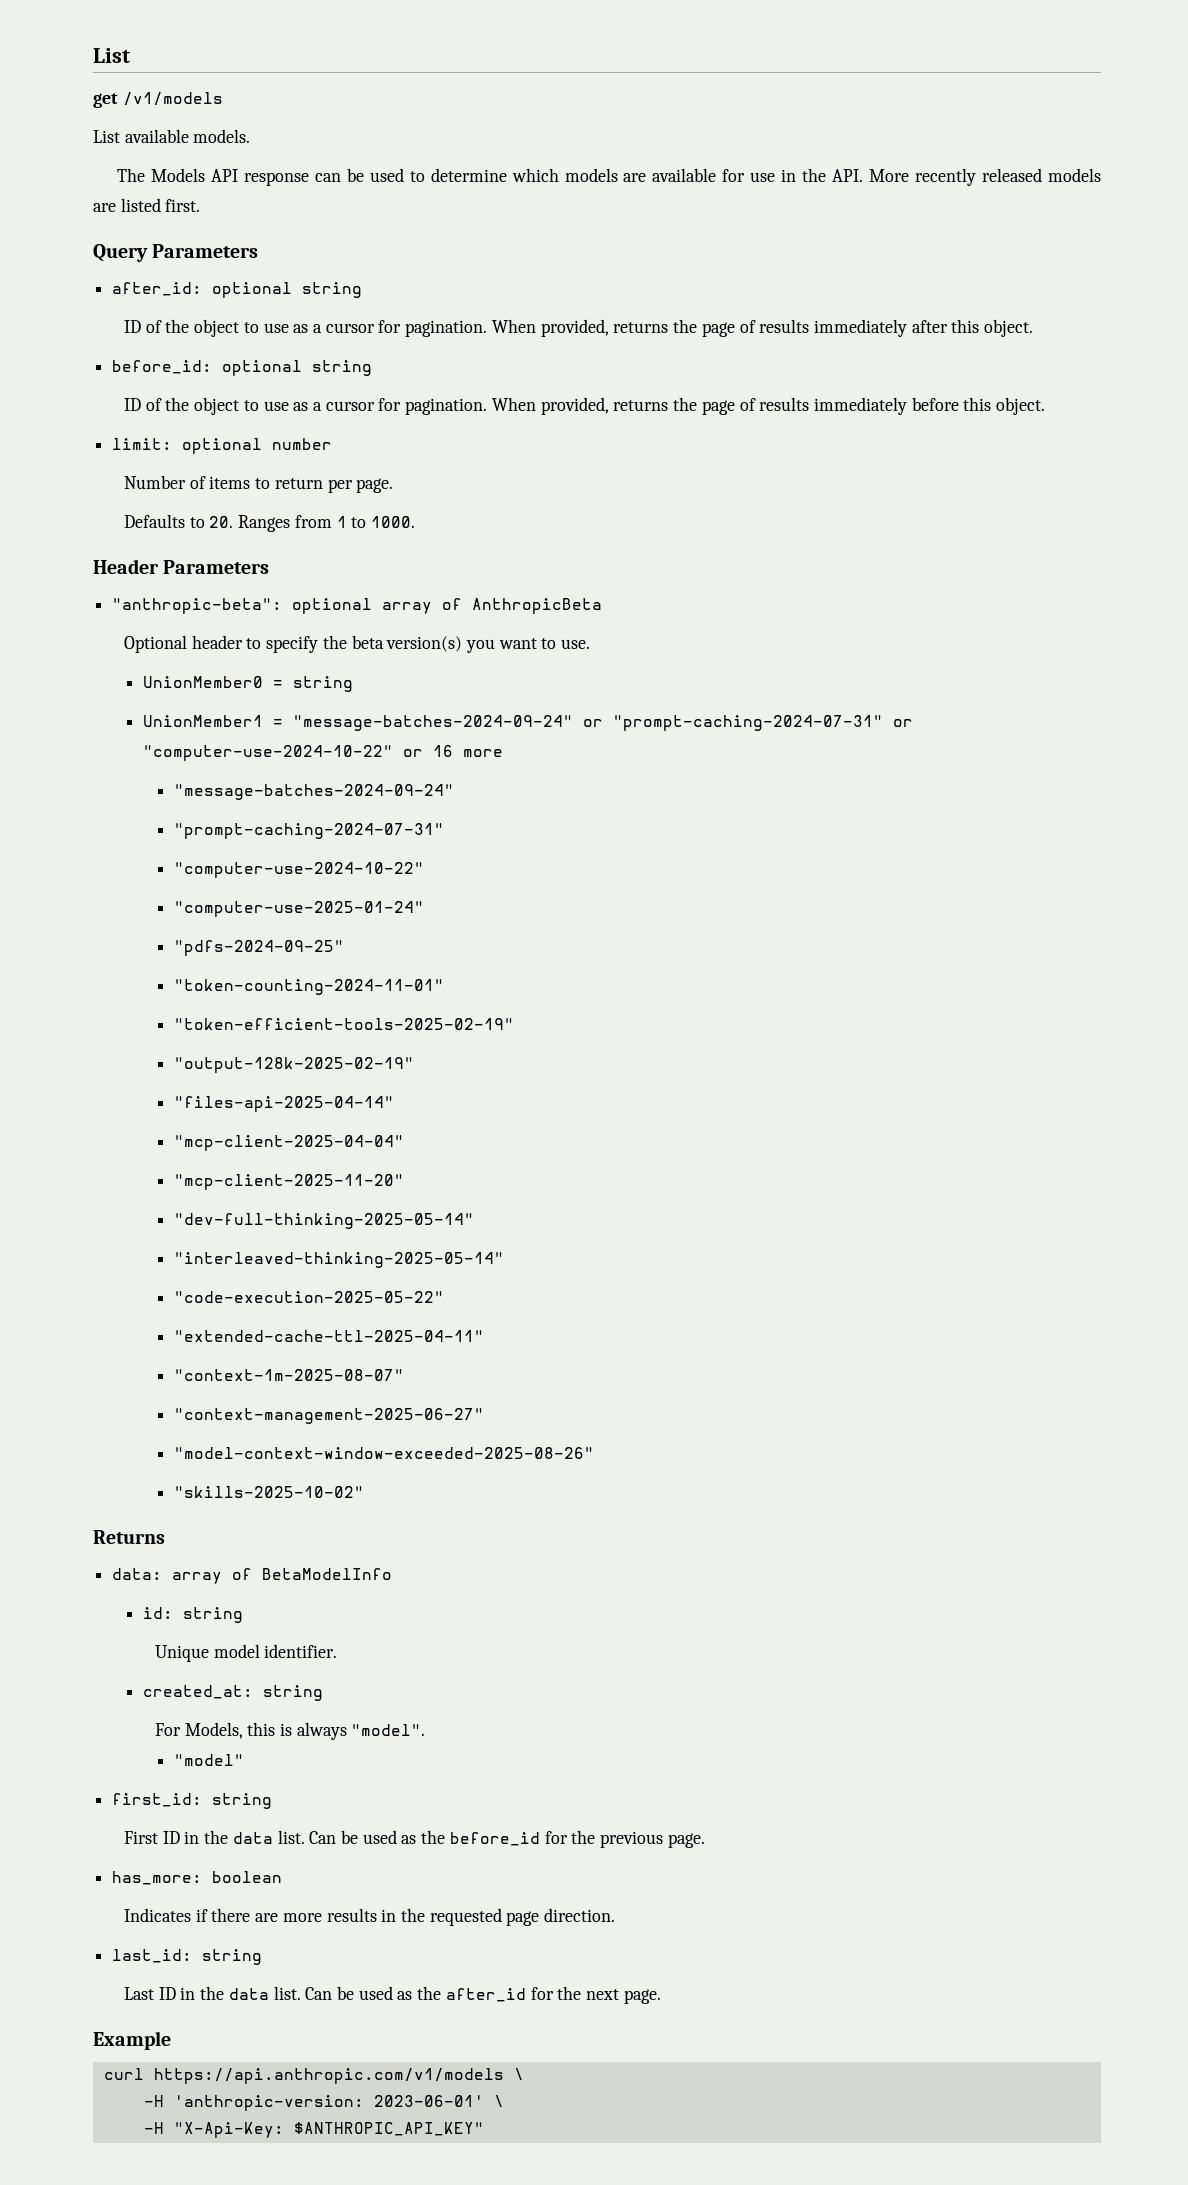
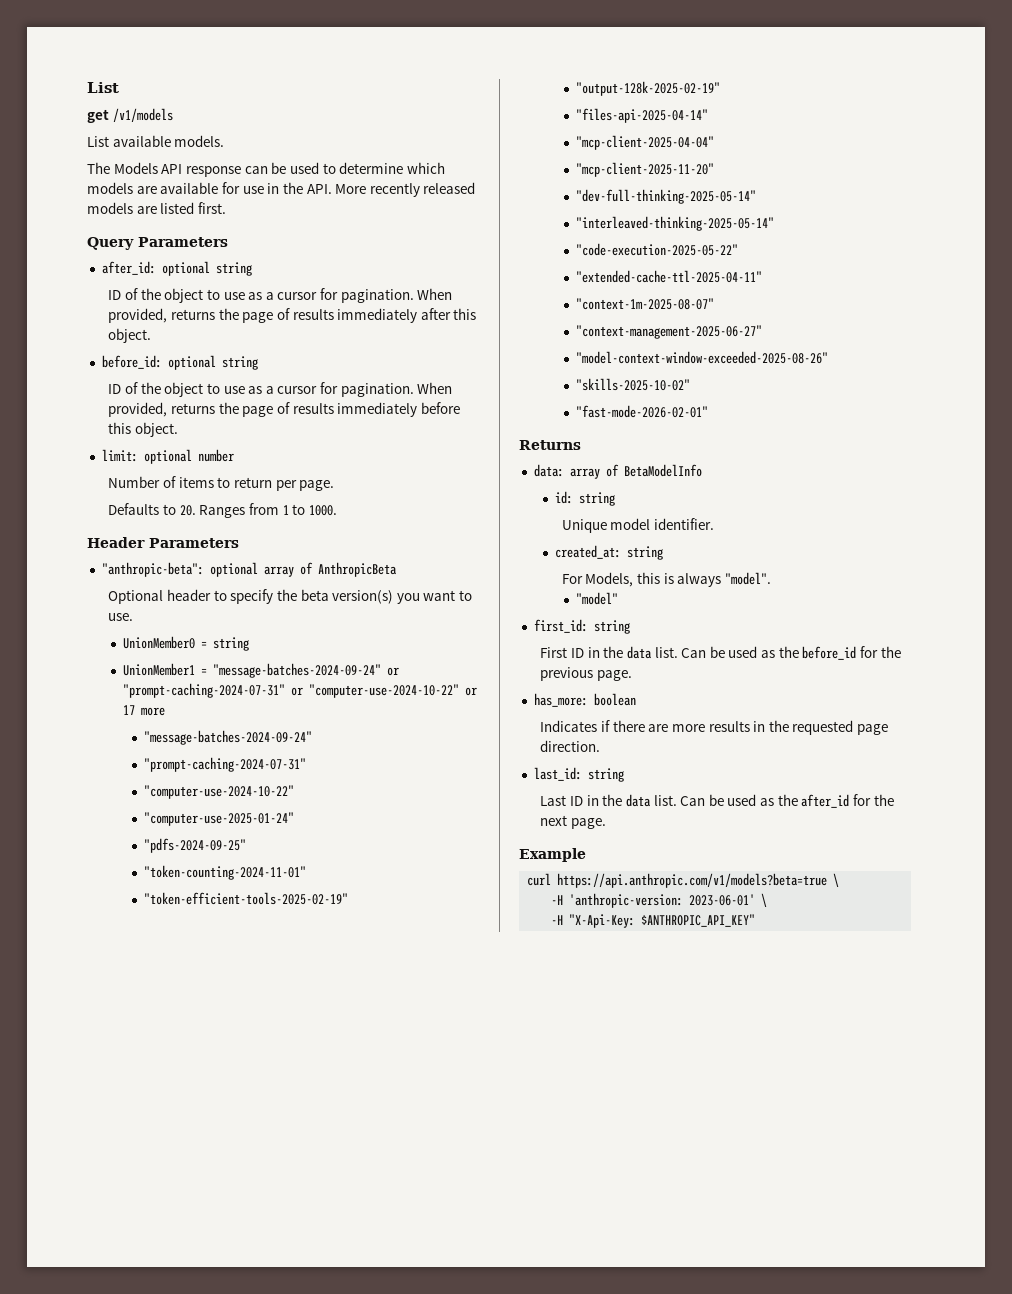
- UnionMember1 = "message-batches-2024-09-24" or "prompt-caching-2024-07-31" or "computer-use-2024-10-22" or 16 more
+ UnionMember1 = "message-batches-2024-09-24" or "prompt-caching-2024-07-31" or "computer-use-2024-10-22" or 17 more
+ "fast-mode-2026-02-01"
- curl https://api.anthropic.com/v1/models \
+ curl https://api.anthropic.com/v1/models?beta=true \

